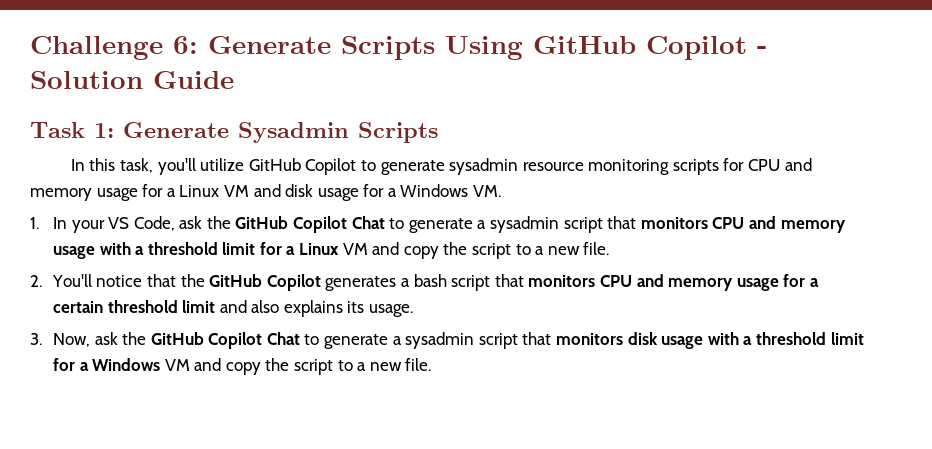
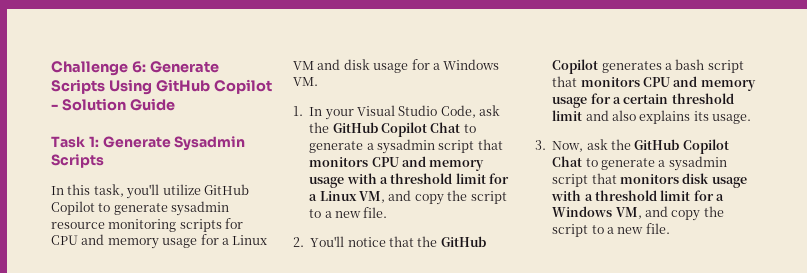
- 1. In your VS Code, ask the GitHub Copilot Chat to generate a sysadmin script that monitors CPU and memory usage with a threshold limit for a Linux VM and copy the script to a new file.
+ 1. In your Visual Studio Code, ask the GitHub Copilot Chat to generate a sysadmin script that monitors CPU and memory usage with a threshold limit for a Linux VM, and copy the script to a new file.
- 3. Now, ask the GitHub Copilot Chat to generate a sysadmin script that monitors disk usage with a threshold limit for a Windows VM and copy the script to a new file.
+ 3. Now, ask the GitHub Copilot Chat to generate a sysadmin script that monitors disk usage with a threshold limit for a Windows VM, and copy the script to a new file.

